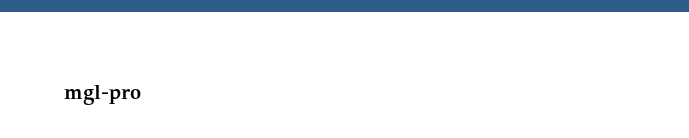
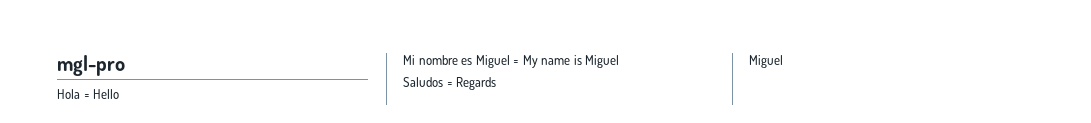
+ Hola = Hello
+ Mi nombre es Miguel = My name is Miguel
+ Saludos = Regards
+ Miguel

